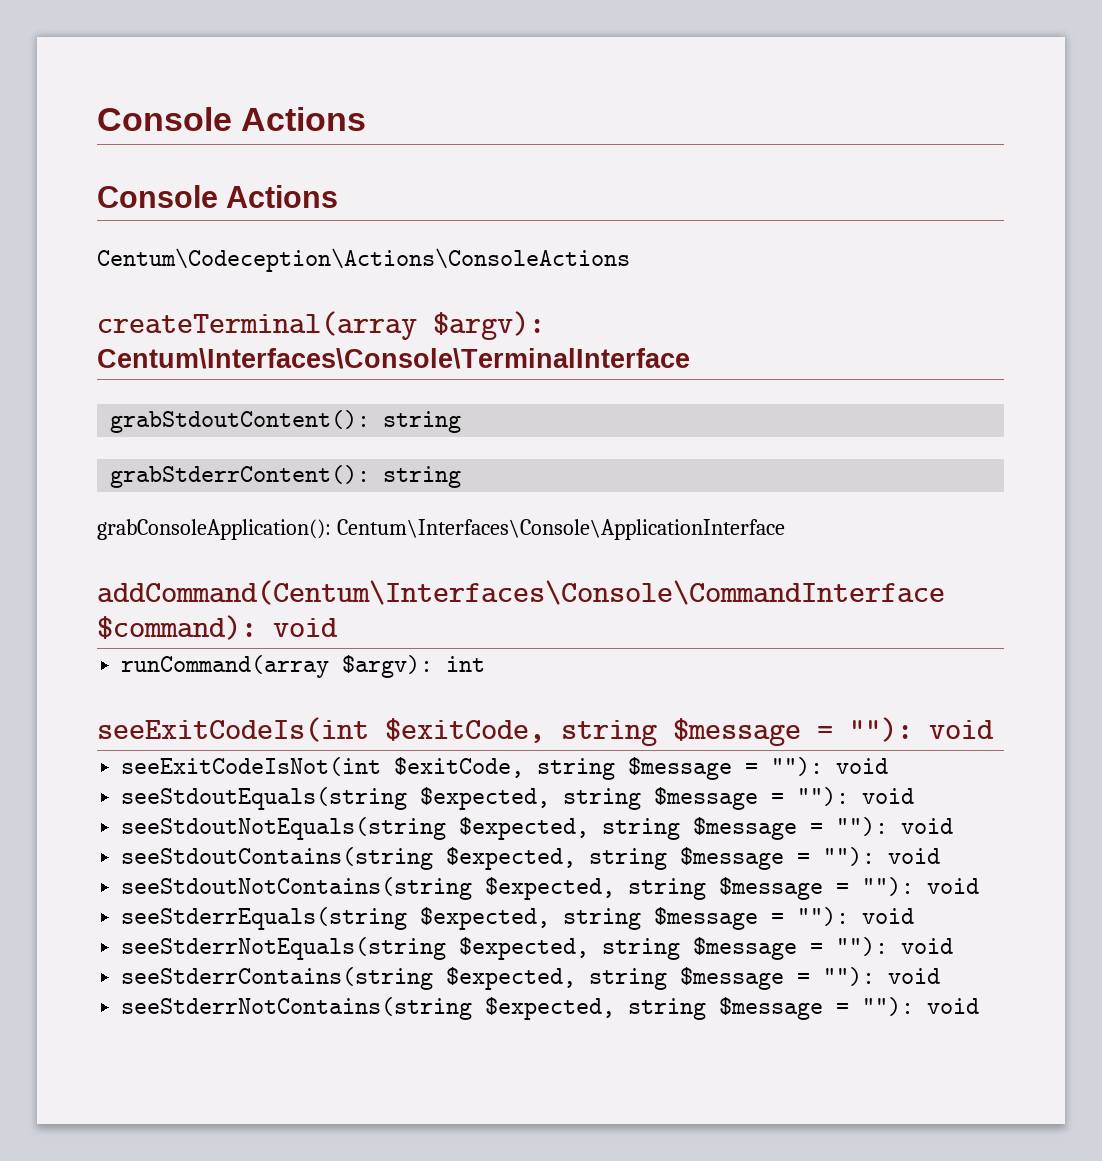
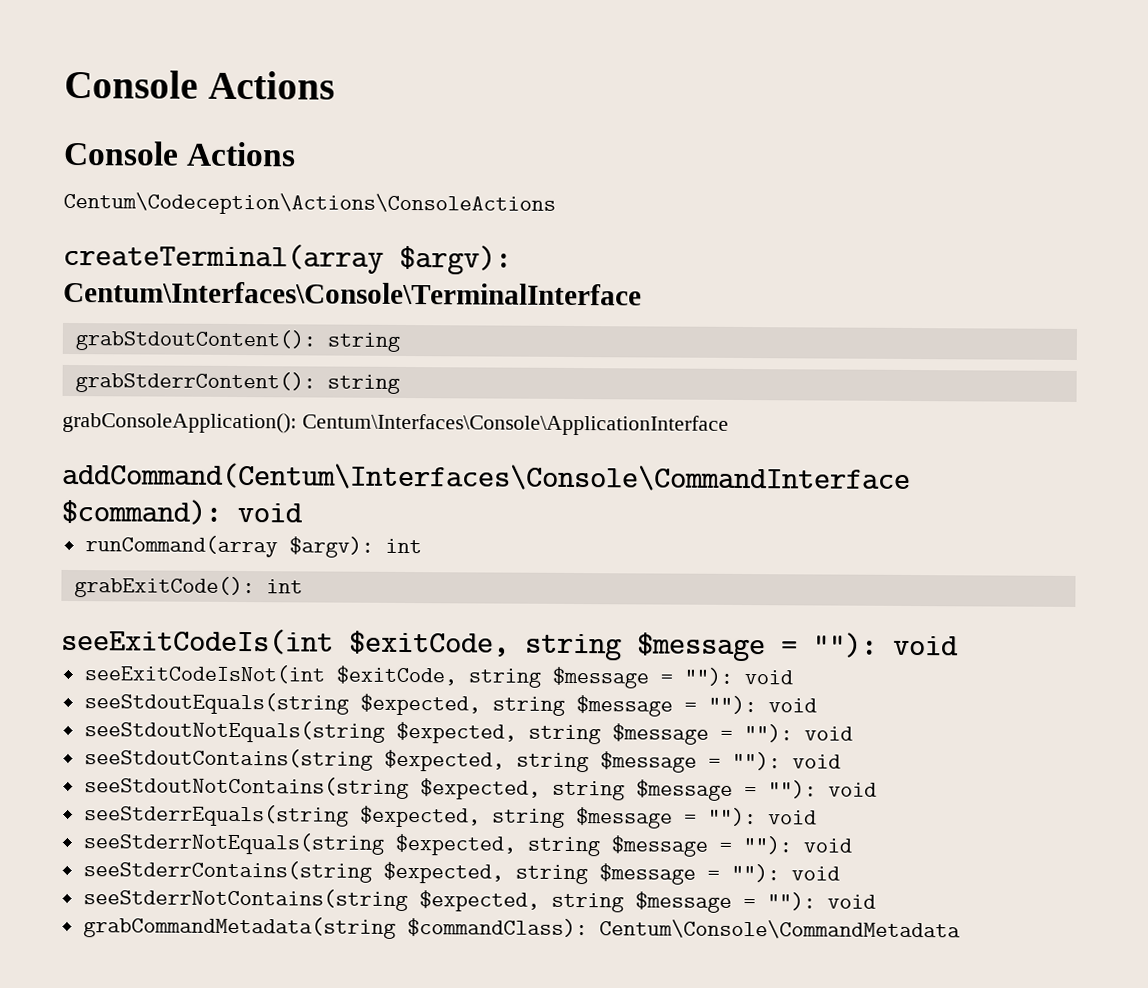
+ grabExitCode(): int
+ grabCommandMetadata(string $commandClass): Centum\Console\CommandMetadata

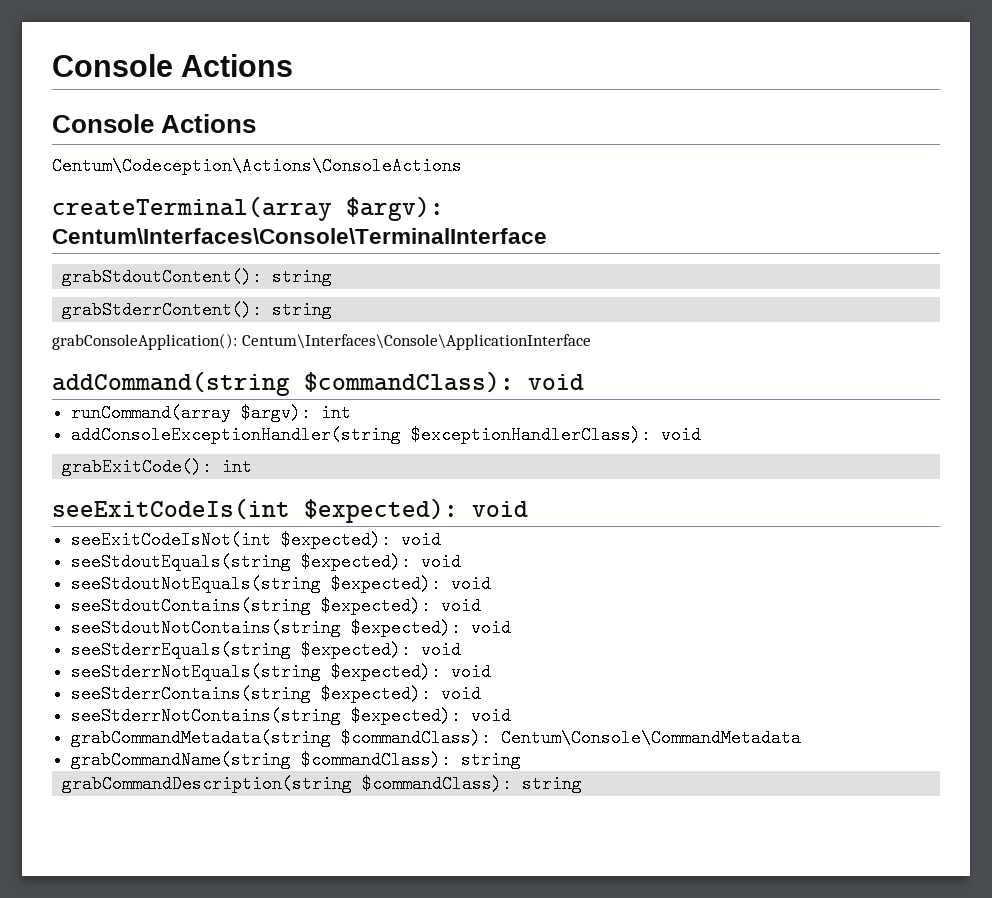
- addCommand(Centum\Interfaces\Console\CommandInterface $command): void
+ addCommand(string $commandClass): void
+ addConsoleExceptionHandler(string $exceptionHandlerClass): void
- seeExitCodeIs(int $exitCode, string $message = ""): void
- seeExitCodeIsNot(int $exitCode, string $message = ""): void
- seeStdoutEquals(string $expected, string $message = ""): void
- seeStdoutNotEquals(string $expected, string $message = ""): void
- seeStdoutContains(string $expected, string $message = ""): void
- seeStdoutNotContains(string $expected, string $message = ""): void
- seeStderrEquals(string $expected, string $message = ""): void
- seeStderrNotEquals(string $expected, string $message = ""): void
- seeStderrContains(string $expected, string $message = ""): void
- seeStderrNotContains(string $expected, string $message = ""): void
+ seeExitCodeIs(int $expected): void
+ seeExitCodeIsNot(int $expected): void
+ seeStdoutEquals(string $expected): void
+ seeStdoutNotEquals(string $expected): void
+ seeStdoutContains(string $expected): void
+ seeStdoutNotContains(string $expected): void
+ seeStderrEquals(string $expected): void
+ seeStderrNotEquals(string $expected): void
+ seeStderrContains(string $expected): void
+ seeStderrNotContains(string $expected): void
  grabCommandMetadata(string $commandClass): Centum\Console\CommandMetadata
+ grabCommandName(string $commandClass): string
+ grabCommandDescription(string $commandClass): string

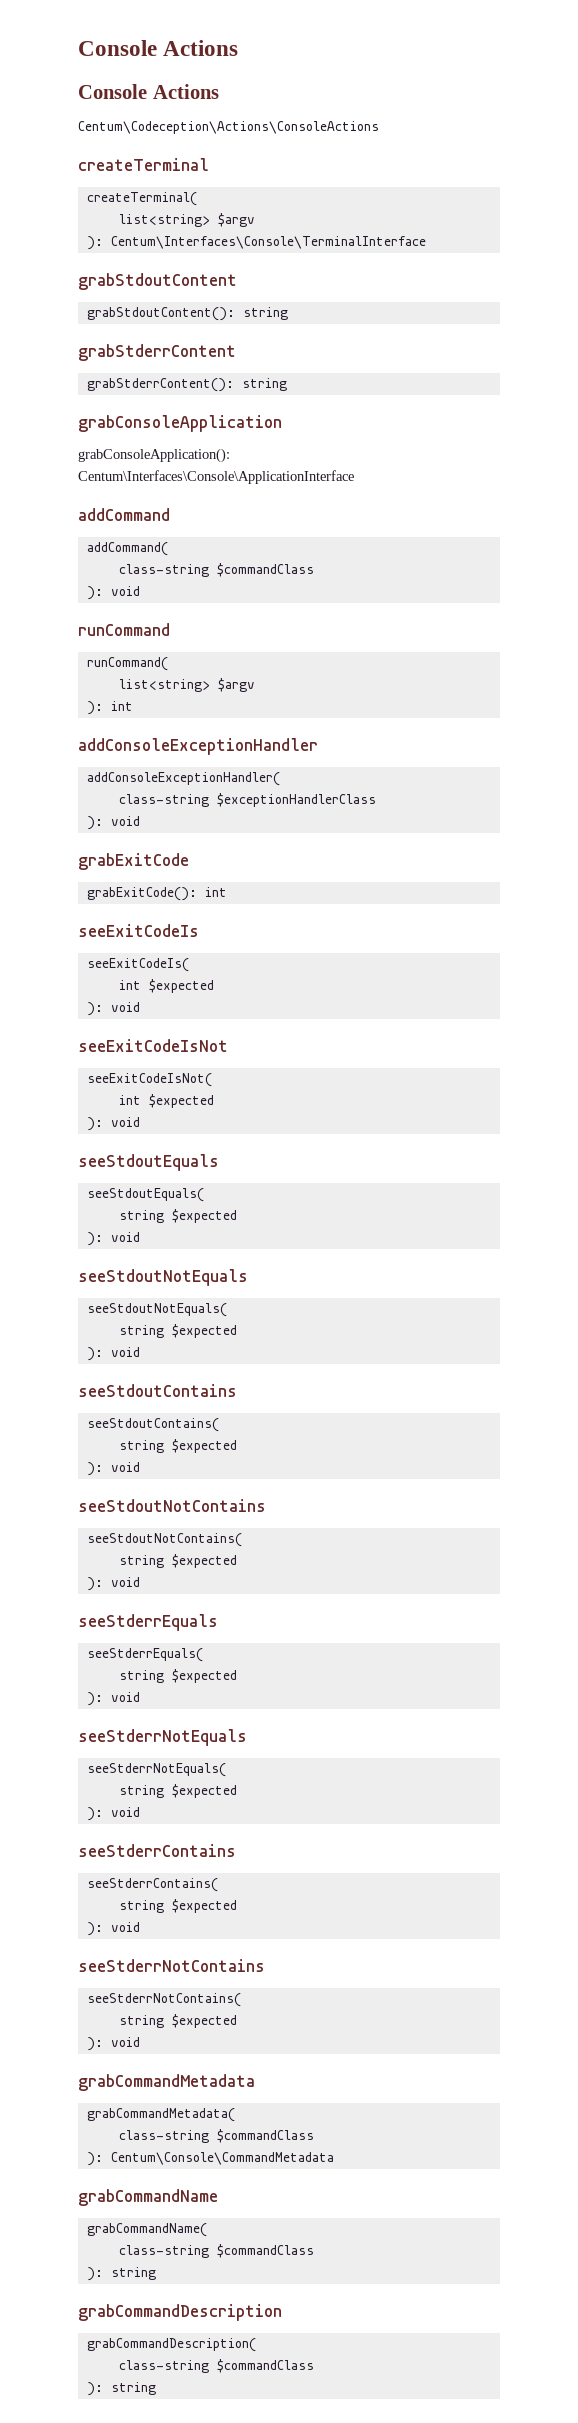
- createTerminal(array $argv): Centum\Interfaces\Console\TerminalInterface
+ createTerminal
+ createTerminal(
+ list<string> $argv
+ ): Centum\Interfaces\Console\TerminalInterface
+ grabStdoutContent
+ grabStderrContent
+ grabConsoleApplication
- addCommand(string $commandClass): void
- runCommand(array $argv): int
- addConsoleExceptionHandler(string $exceptionHandlerClass): void
+ addCommand
+ addCommand(
+ class-string $commandClass
+ ): void
+ runCommand
+ runCommand(
+ list<string> $argv
+ ): int
+ addConsoleExceptionHandler
+ addConsoleExceptionHandler(
+ class-string $exceptionHandlerClass
+ ): void
+ grabExitCode
- seeExitCodeIs(int $expected): void
- seeExitCodeIsNot(int $expected): void
- seeStdoutEquals(string $expected): void
- seeStdoutNotEquals(string $expected): void
- seeStdoutContains(string $expected): void
- seeStdoutNotContains(string $expected): void
- seeStderrEquals(string $expected): void
- seeStderrNotEquals(string $expected): void
- seeStderrContains(string $expected): void
- seeStderrNotContains(string $expected): void
- grabCommandMetadata(string $commandClass): Centum\Console\CommandMetadata
- grabCommandName(string $commandClass): string
- grabCommandDescription(string $commandClass): string
+ seeExitCodeIs
+ seeExitCodeIs(
+ int $expected
+ ): void
+ seeExitCodeIsNot
+ seeExitCodeIsNot(
+ int $expected
+ ): void
+ seeStdoutEquals
+ seeStdoutEquals(
+ string $expected
+ ): void
+ seeStdoutNotEquals
+ seeStdoutNotEquals(
+ string $expected
+ ): void
+ seeStdoutContains
+ seeStdoutContains(
+ string $expected
+ ): void
+ seeStdoutNotContains
+ seeStdoutNotContains(
+ string $expected
+ ): void
+ seeStderrEquals
+ seeStderrEquals(
+ string $expected
+ ): void
+ seeStderrNotEquals
+ seeStderrNotEquals(
+ string $expected
+ ): void
+ seeStderrContains
+ seeStderrContains(
+ string $expected
+ ): void
+ seeStderrNotContains
+ seeStderrNotContains(
+ string $expected
+ ): void
+ grabCommandMetadata
+ grabCommandMetadata(
+ class-string $commandClass
+ ): Centum\Console\CommandMetadata
+ grabCommandName
+ grabCommandName(
+ class-string $commandClass
+ ): string
+ grabCommandDescription
+ grabCommandDescription(
+ class-string $commandClass
+ ): string

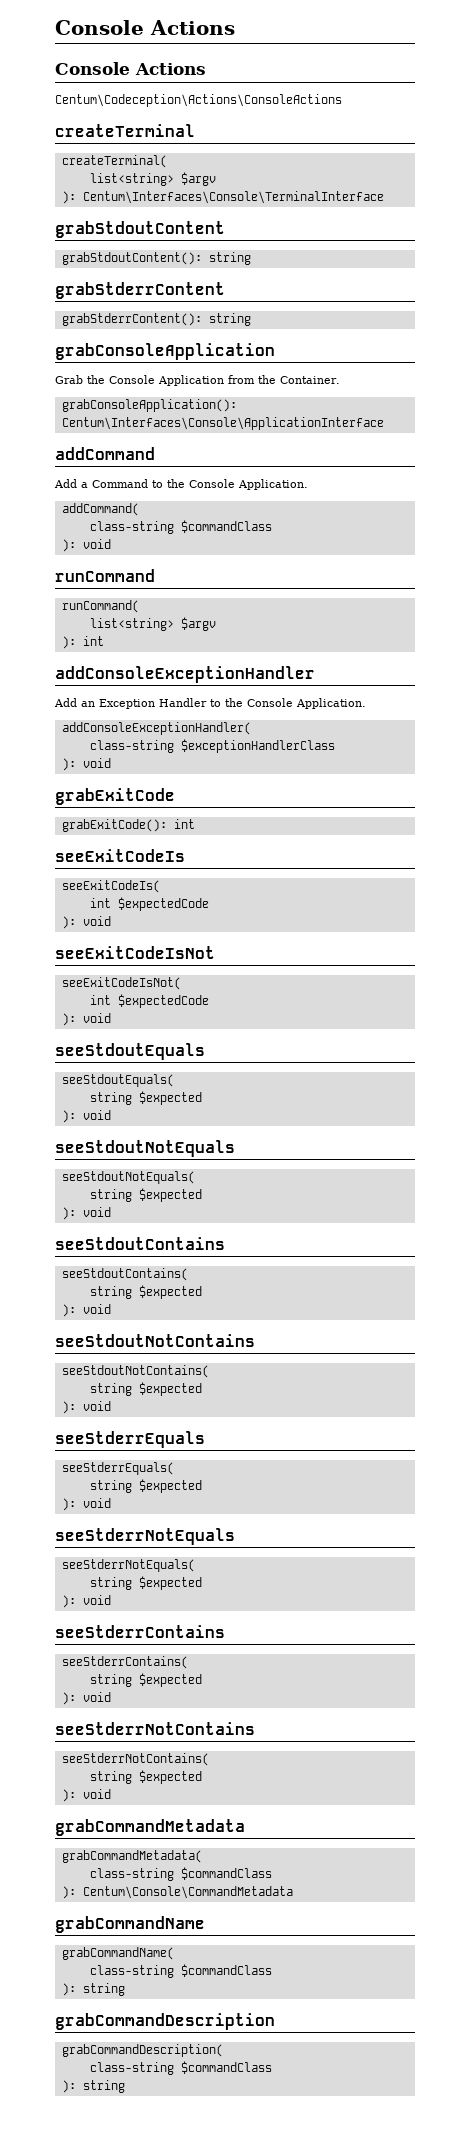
+ Grab the Console Application from the Container.
  grabConsoleApplication(): Centum\Interfaces\Console\ApplicationInterface
  addCommand
+ Add a Command to the Console Application.
+ Add an Exception Handler to the Console Application.
  seeExitCodeIs(
- int $expected
+ int $expectedCode
  seeExitCodeIsNot(
- int $expected
+ int $expectedCode

